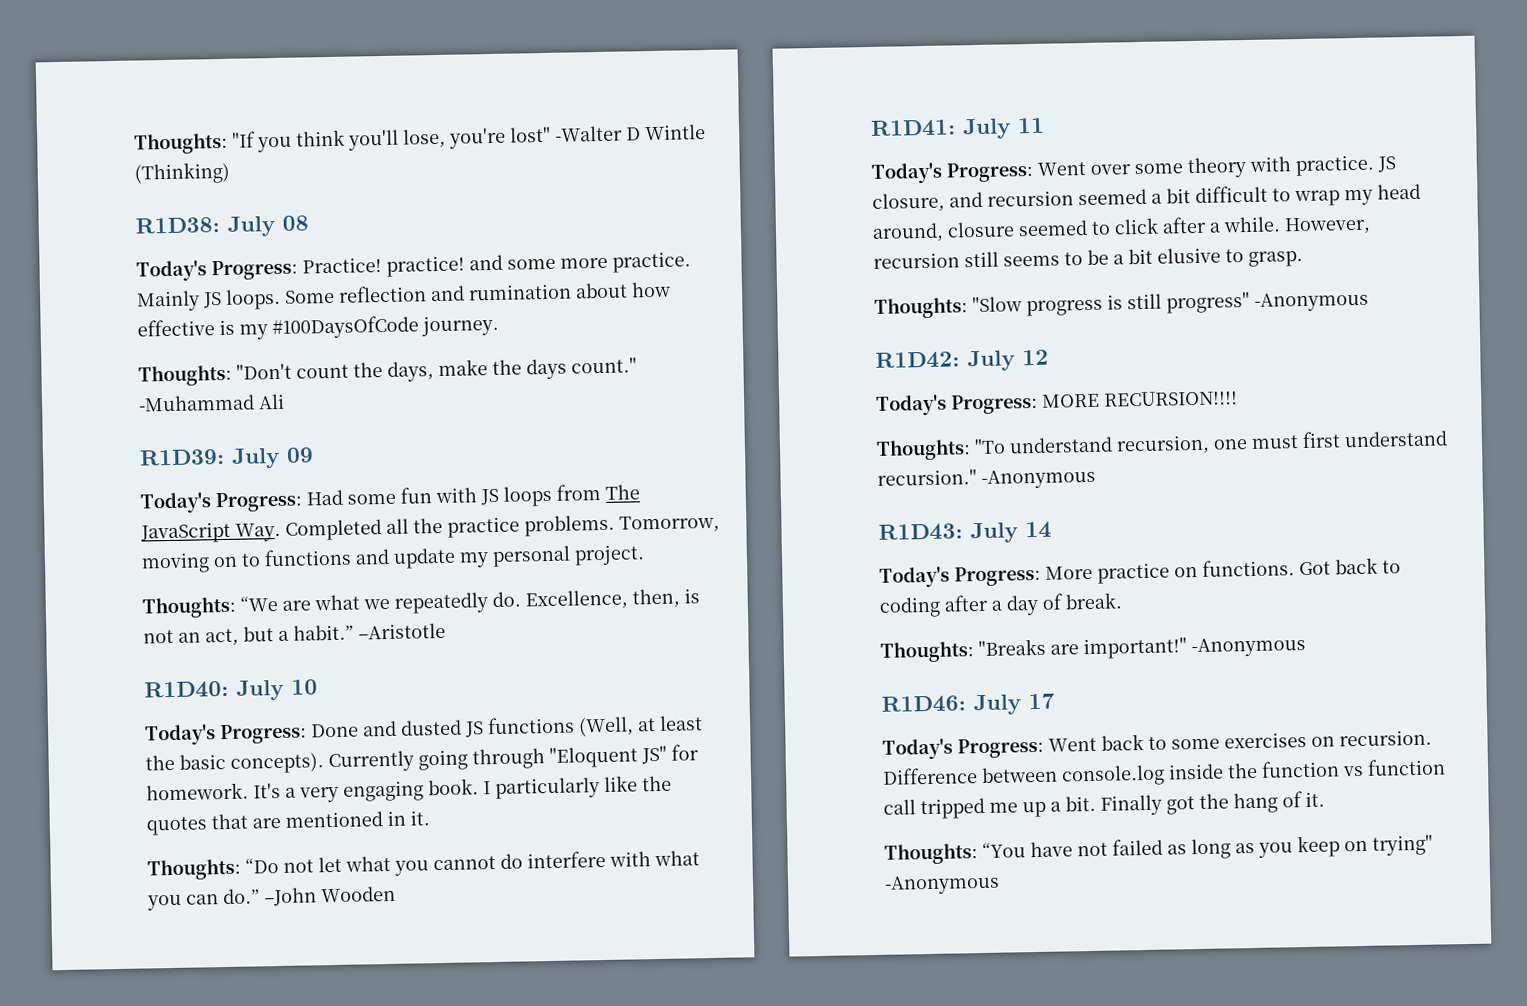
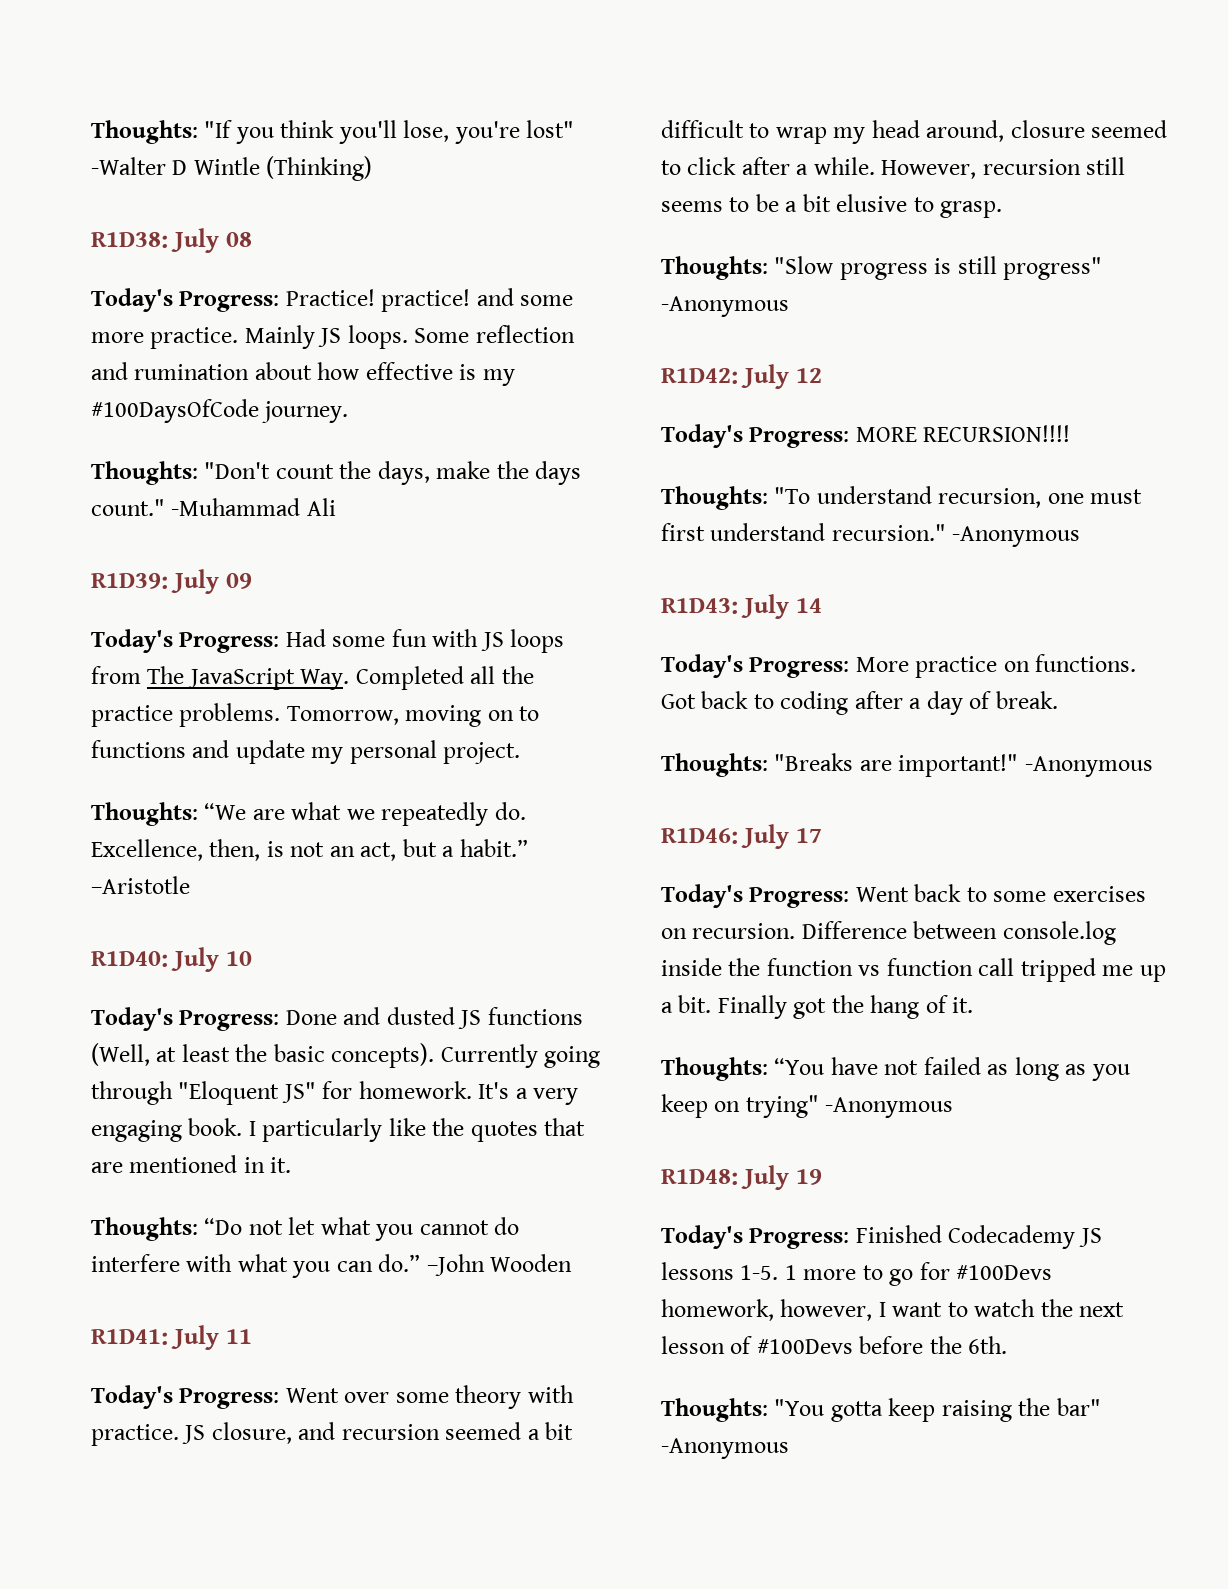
+ R1D48: July 19
+ Today's Progress: Finished Codecademy JS lessons 1-5. 1 more to go for #100Devs homework, however, I want to watch the next lesson of #100Devs before the 6th.
+ Thoughts: "You gotta keep raising the bar" -Anonymous

